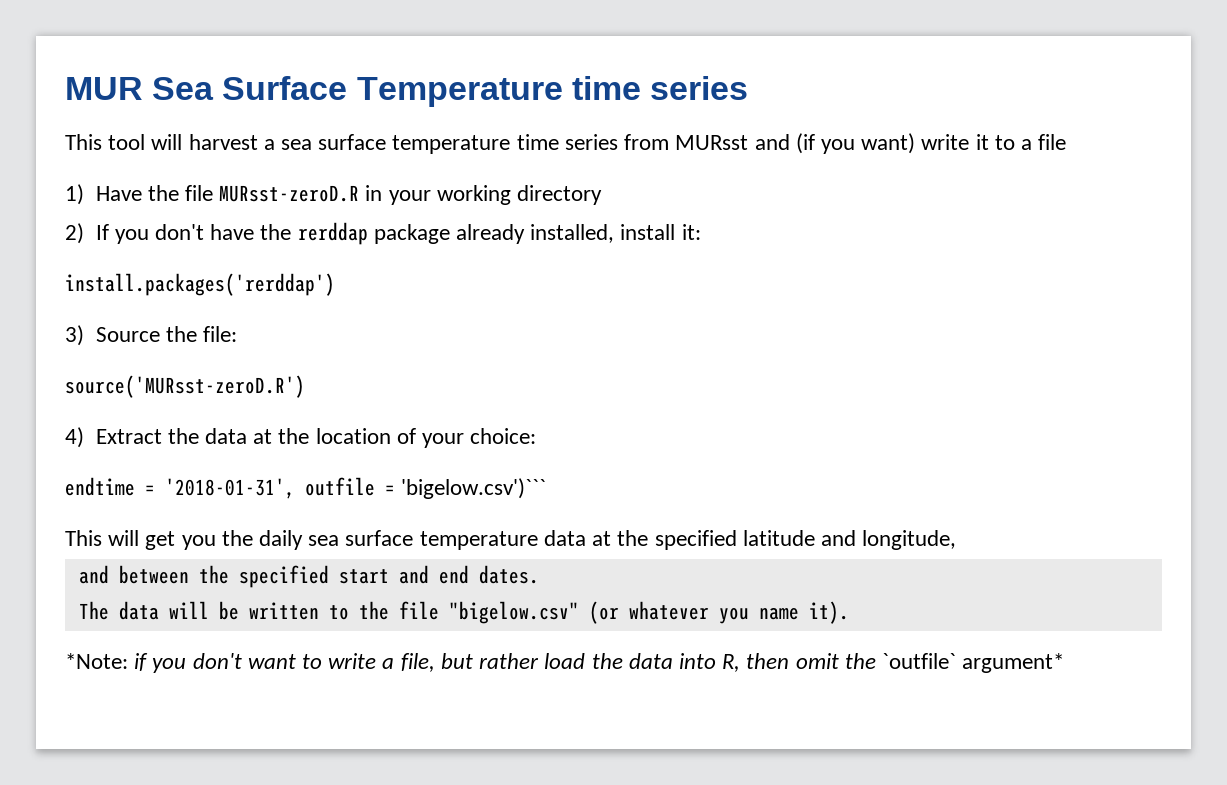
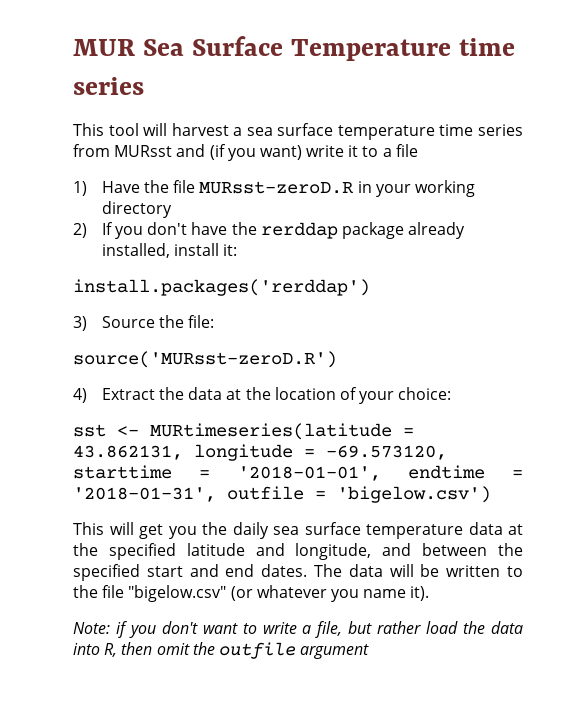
- endtime = '2018-01-31', outfile = 'bigelow.csv')```
+ sst <- MURtimeseries(latitude = 43.862131, longitude = -69.573120, starttime = '2018-01-01', endtime = '2018-01-31', outfile = 'bigelow.csv')
- This will get you the daily sea surface temperature data at the specified latitude and longitude,
- and between the specified start and end dates.
- The data will be written to the file "bigelow.csv" (or whatever you name it).
+ This will get you the daily sea surface temperature data at the specified latitude and longitude, and between the specified start and end dates. The data will be written to the file "bigelow.csv" (or whatever you name it).
- *Note: if you don't want to write a file, but rather load the data into R, then omit the `outfile` argument*
+ Note: if you don't want to write a file, but rather load the data into R, then omit the outfile argument

